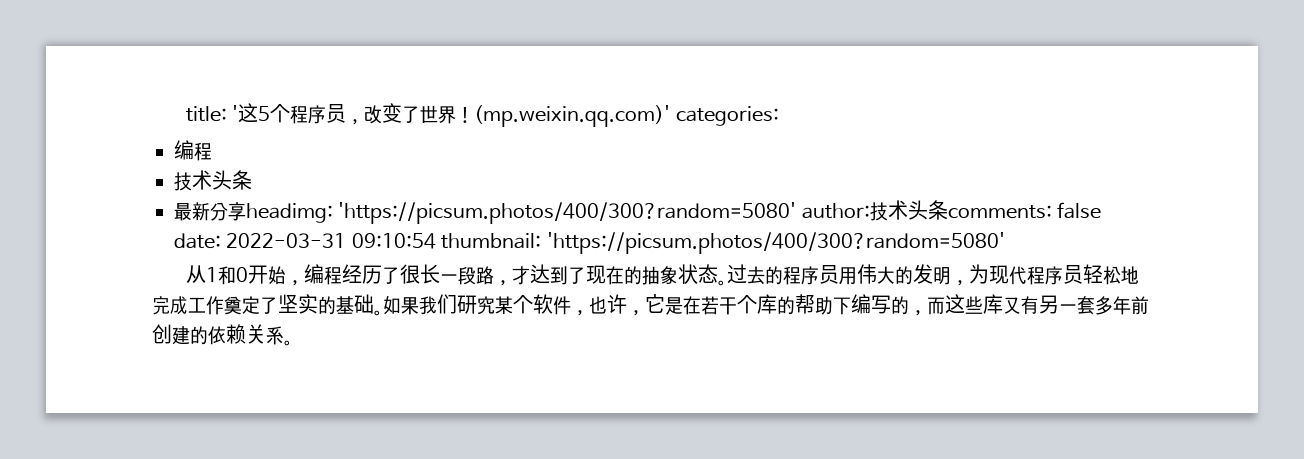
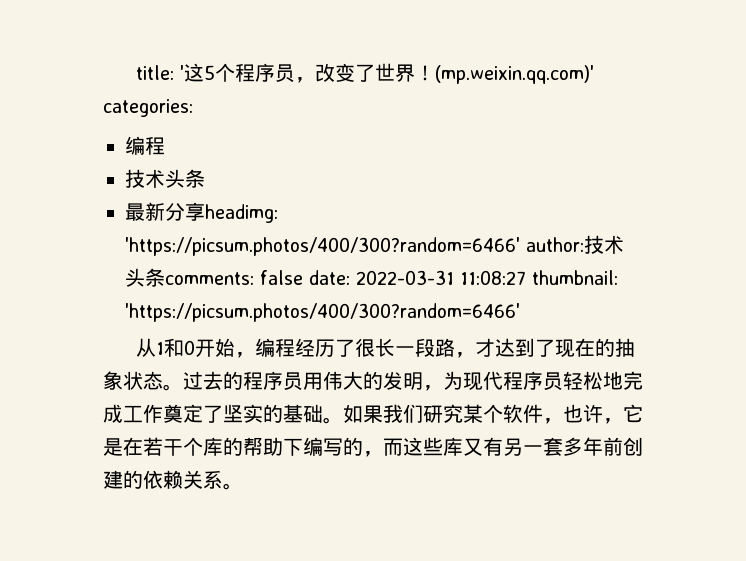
- 最新分享headimg: 'https://picsum.photos/400/300?random=5080' author:技术头条comments: false date: 2022-03-31 09:10:54 thumbnail: 'https://picsum.photos/400/300?random=5080'
+ 最新分享headimg: 'https://picsum.photos/400/300?random=6466' author:技术头条comments: false date: 2022-03-31 11:08:27 thumbnail: 'https://picsum.photos/400/300?random=6466'

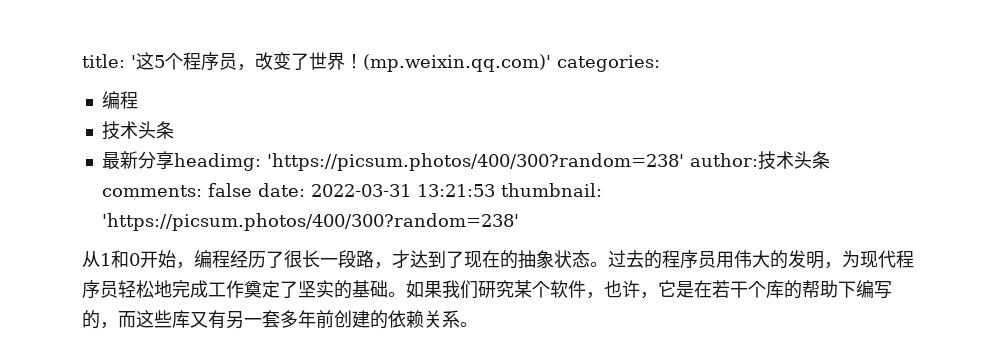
- 最新分享headimg: 'https://picsum.photos/400/300?random=6466' author:技术头条comments: false date: 2022-03-31 11:08:27 thumbnail: 'https://picsum.photos/400/300?random=6466'
+ 最新分享headimg: 'https://picsum.photos/400/300?random=238' author:技术头条comments: false date: 2022-03-31 13:21:53 thumbnail: 'https://picsum.photos/400/300?random=238'

